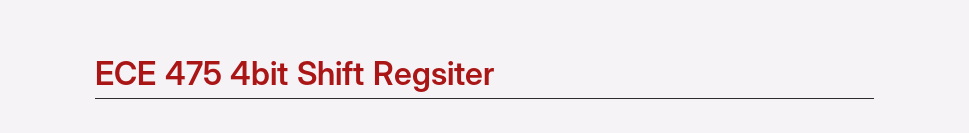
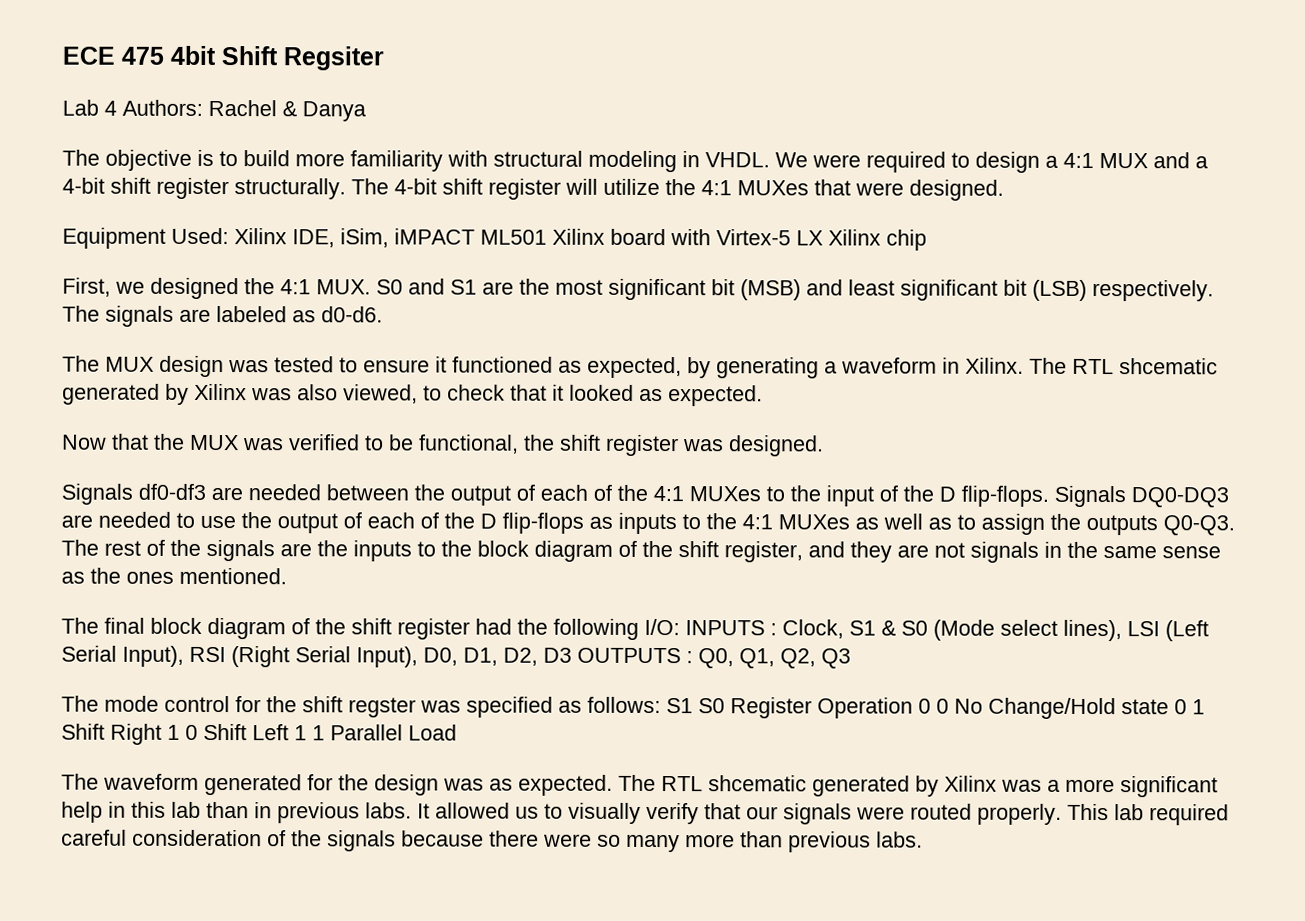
+ Lab 4 Authors: Rachel & Danya
+ The objective is to build more familiarity with structural modeling in VHDL. We were required to design a 4:1 MUX and a 4-bit shift register structurally. The 4-bit shift register will utilize the 4:1 MUXes that were designed.
+ Equipment Used: Xilinx IDE, iSim, iMPACT ML501 Xilinx board with Virtex-5 LX Xilinx chip
+ First, we designed the 4:1 MUX. S0 and S1 are the most significant bit (MSB) and least significant bit (LSB) respectively. The signals are labeled as d0-d6.
+ The MUX design was tested to ensure it functioned as expected, by generating a waveform in Xilinx. The RTL shcematic generated by Xilinx was also viewed, to check that it looked as expected.
+ Now that the MUX was verified to be functional, the shift register was designed.
+ Signals df0-df3 are needed between the output of each of the 4:1 MUXes to the input of the D flip-flops. Signals DQ0-DQ3 are needed to use the output of each of the D flip-flops as inputs to the 4:1 MUXes as well as to assign the outputs Q0-Q3. The rest of the signals are the inputs to the block diagram of the shift register, and they are not signals in the same sense as the ones mentioned.
+ The final block diagram of the shift register had the following I/O: INPUTS : Clock, S1 & S0 (Mode select lines), LSI (Left Serial Input), RSI (Right Serial Input), D0, D1, D2, D3 OUTPUTS : Q0, Q1, Q2, Q3
+ The mode control for the shift regster was specified as follows: S1 S0 Register Operation 0 0 No Change/Hold state 0 1 Shift Right 1 0 Shift Left 1 1 Parallel Load
+ The waveform generated for the design was as expected. The RTL shcematic generated by Xilinx was a more significant help in this lab than in previous labs. It allowed us to visually verify that our signals were routed properly. This lab required careful consideration of the signals because there were so many more than previous labs.

